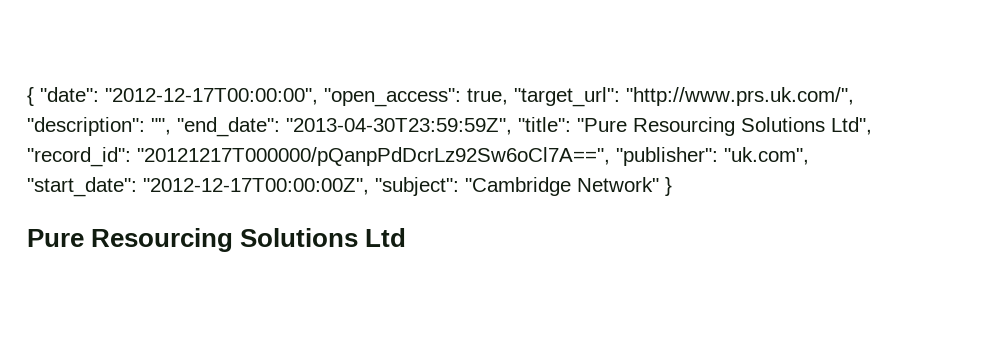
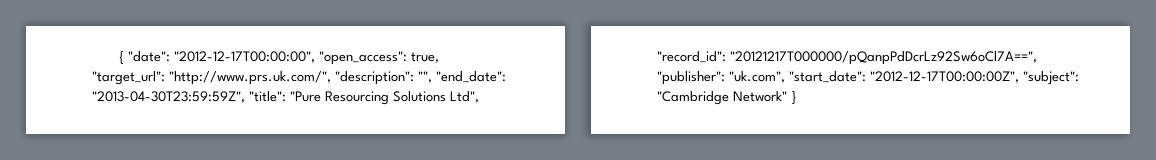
- Pure Resourcing Solutions Ltd

